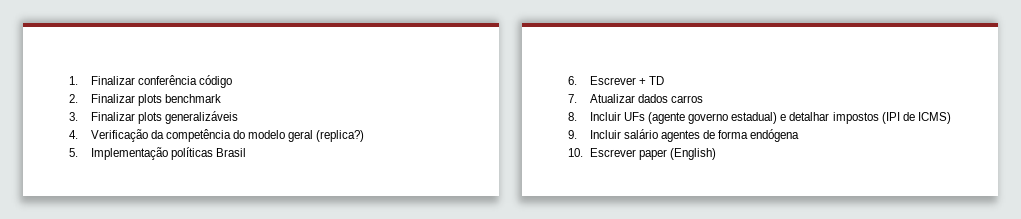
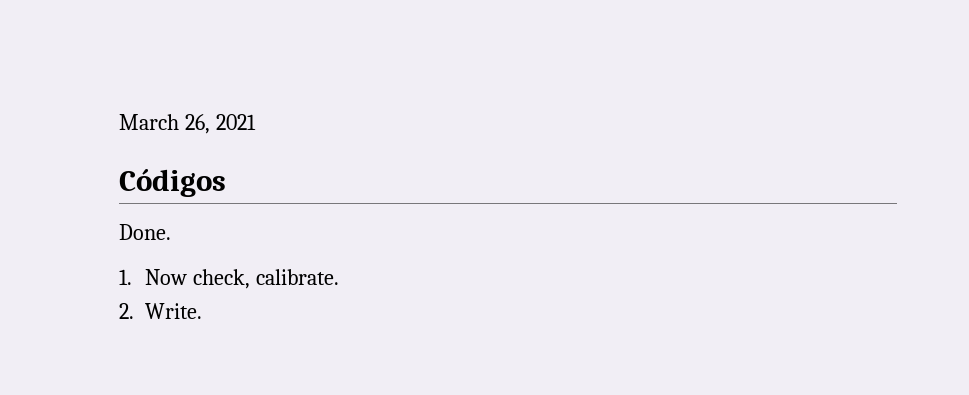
- 1. Finalizar conferência código
- 2. Finalizar plots benchmark
- 3. Finalizar plots generalizáveis
- 4. Verificação da competência do modelo geral (replica?)
- 5. Implementação políticas Brasil
- 6. Escrever + TD
- 7. Atualizar dados carros
- 8. Incluir UFs (agente governo estadual) e detalhar impostos (IPI de ICMS)
- 9. Incluir salário agentes de forma endógena
- 10. Escrever paper (English)
+ March 26, 2021
+ Códigos
+ Done.
+ 1. Now check, calibrate.
+ 2. Write.

